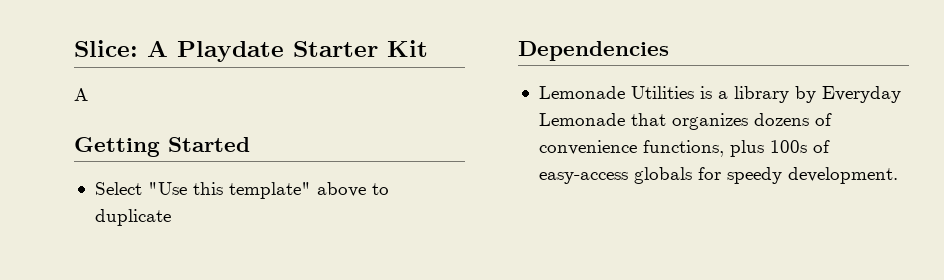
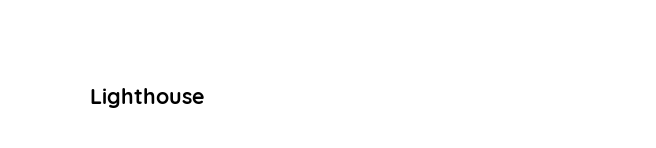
- Slice: A Playdate Starter Kit
- A
- Getting Started
- Select "Use this template" above to duplicate
- Dependencies
- Lemonade Utilities is a library by Everyday Lemonade that organizes dozens of convenience functions, plus 100s of easy-access globals for speedy development.
+ Lighthouse

